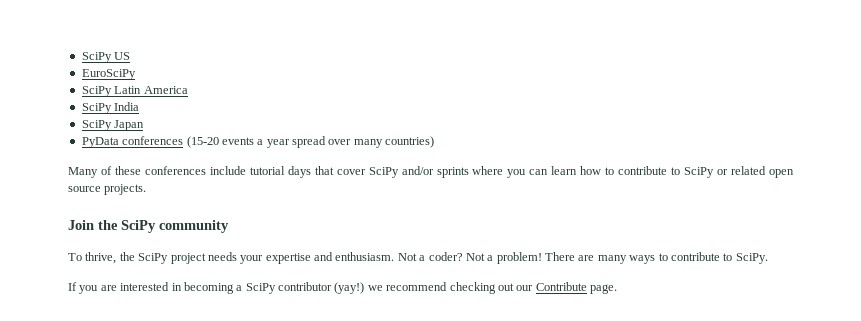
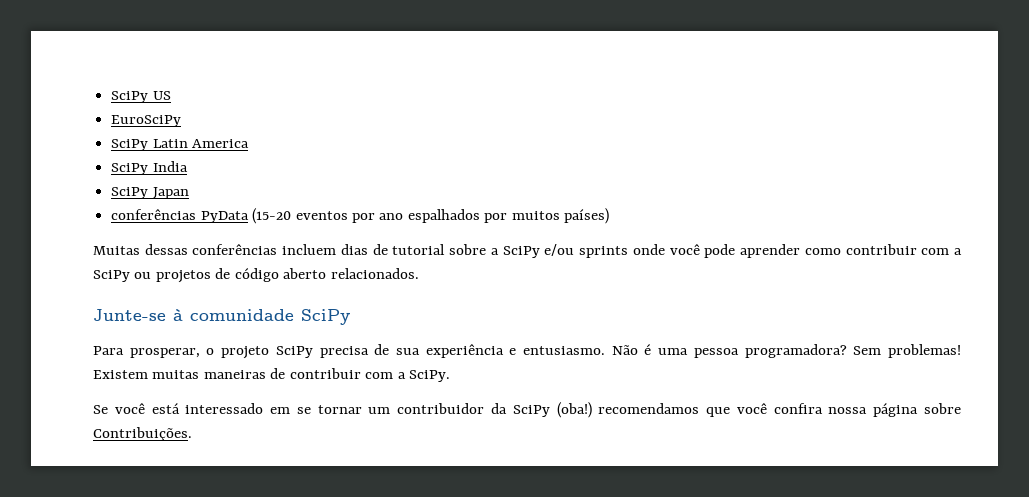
- PyData conferences (15-20 events a year spread over many countries)
- Many of these conferences include tutorial days that cover SciPy and/or sprints where you can learn how to contribute to SciPy or related open source projects.
- Join the SciPy community
- To thrive, the SciPy project needs your expertise and enthusiasm. Not a coder? Not a problem! There are many ways to contribute to SciPy.
- If you are interested in becoming a SciPy contributor (yay!) we recommend checking out our Contribute page.
+ conferências PyData (15-20 eventos por ano espalhados por muitos países)
+ Muitas dessas conferências incluem dias de tutorial sobre a SciPy e/ou sprints onde você pode aprender como contribuir com a SciPy ou projetos de código aberto relacionados.
+ Junte-se à comunidade SciPy
+ Para prosperar, o projeto SciPy precisa de sua experiência e entusiasmo. Não é uma pessoa programadora? Sem problemas! Existem muitas maneiras de contribuir com a SciPy.
+ Se você está interessado em se tornar um contribuidor da SciPy (oba!) recomendamos que você confira nossa página sobre Contribuições.

